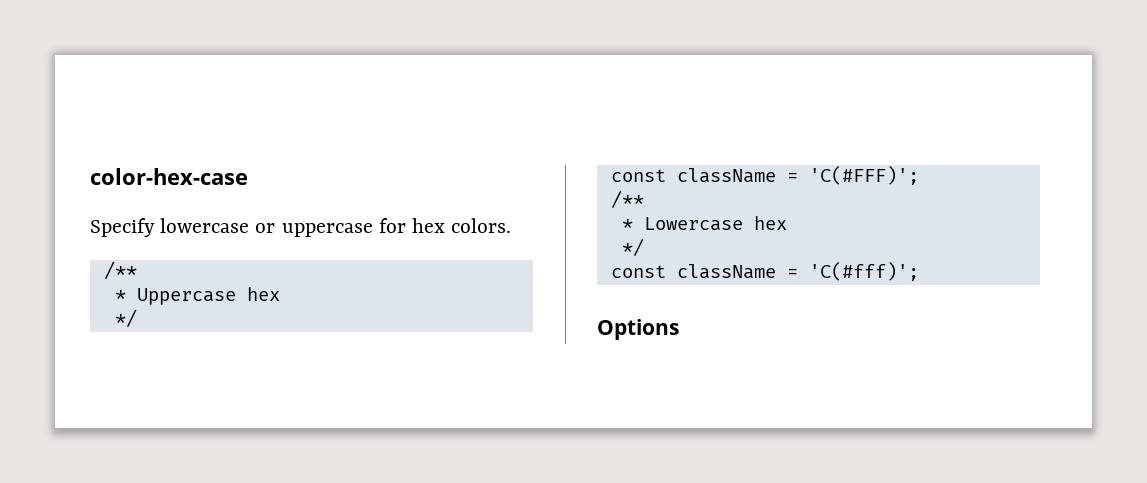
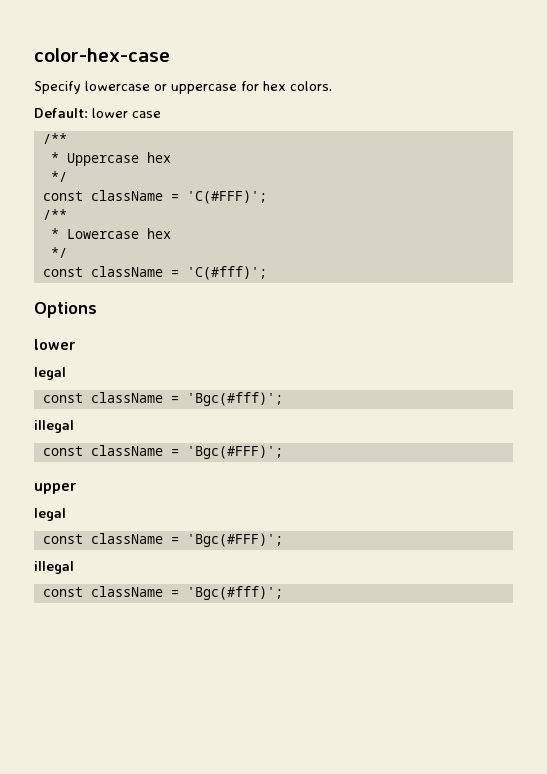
+ Default: lower case
  Options
+ lower
+ legal
+ const className = 'Bgc(#fff)';
+ illegal
+ const className = 'Bgc(#FFF)';
+ upper
+ legal
+ const className = 'Bgc(#FFF)';
+ illegal
+ const className = 'Bgc(#fff)';

